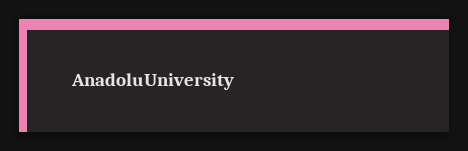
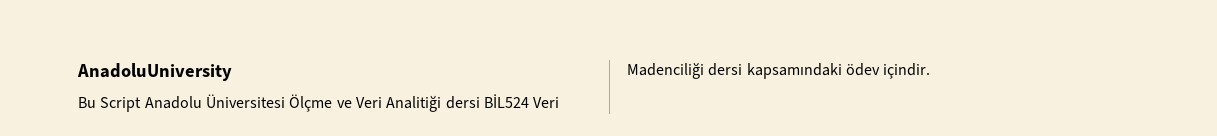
+ Bu Script Anadolu Üniversitesi Ölçme ve Veri Analitiği dersi BİL524 Veri Madenciliği dersi kapsamındaki ödev içindir.

